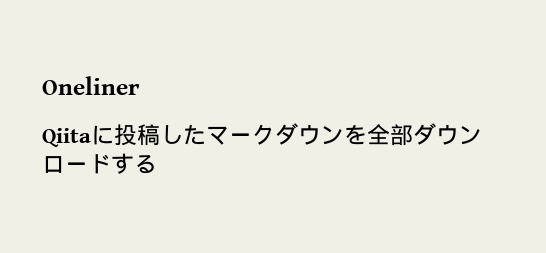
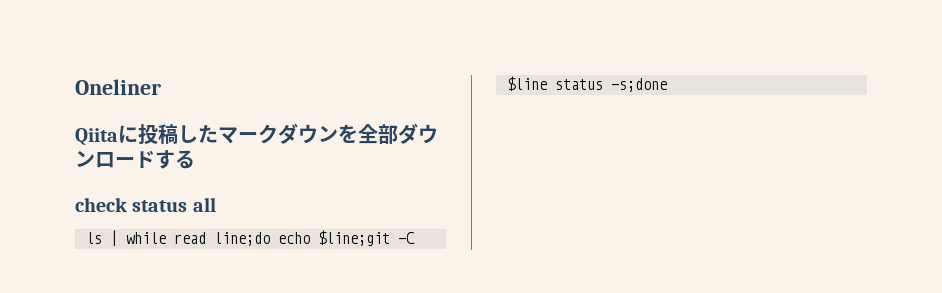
+ check status all
+ ls | while read line;do echo $line;git -C $line status -s;done

